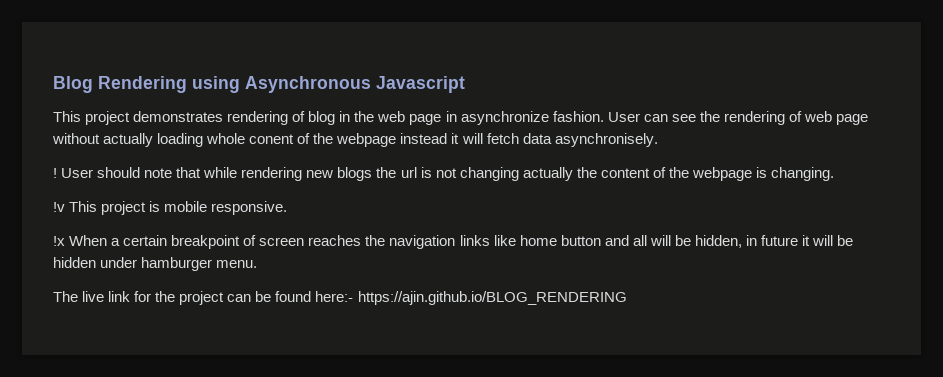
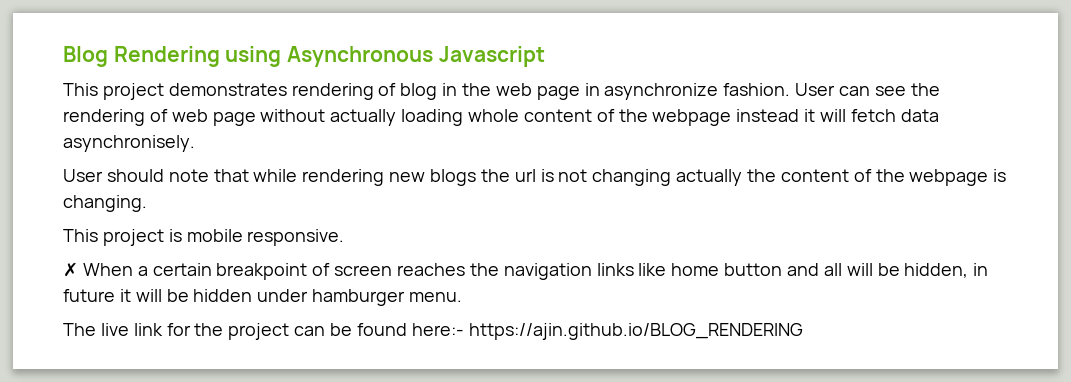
- User can see the rendering of web page without actually loading whole conent of the webpage instead it will fetch data asynchronisely.
+ User can see the rendering of web page without actually loading whole content of the webpage instead it will fetch data asynchronisely.
- !
- !v This project is mobile responsive.
+ This project is mobile responsive.
- !x When a certain breakpoint of screen reaches the navigation links like home button and all will be hidden, in future it will be hidden under hamburger menu.
+ ✗ When a certain breakpoint of screen reaches the navigation links like home button and all will be hidden, in future it will be hidden under hamburger menu.

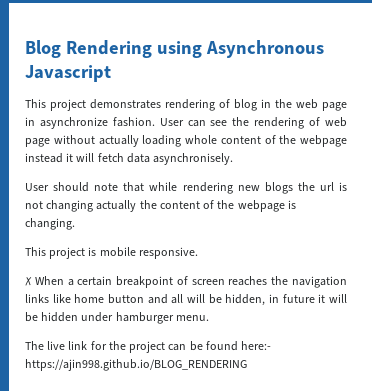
- The live link for the project can be found here:- https://ajin.github.io/BLOG_RENDERING
+ The live link for the project can be found here:- https://ajin998.github.io/BLOG_RENDERING

